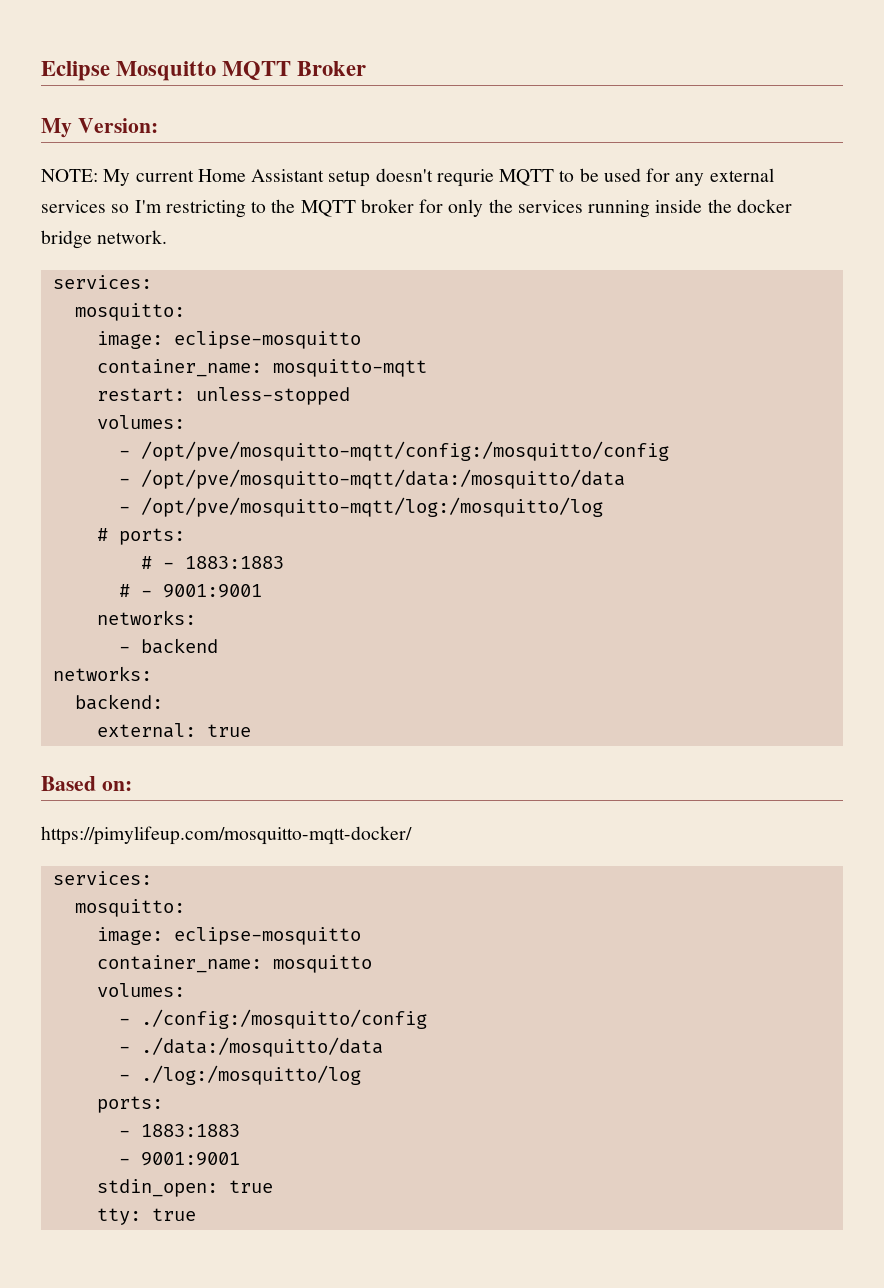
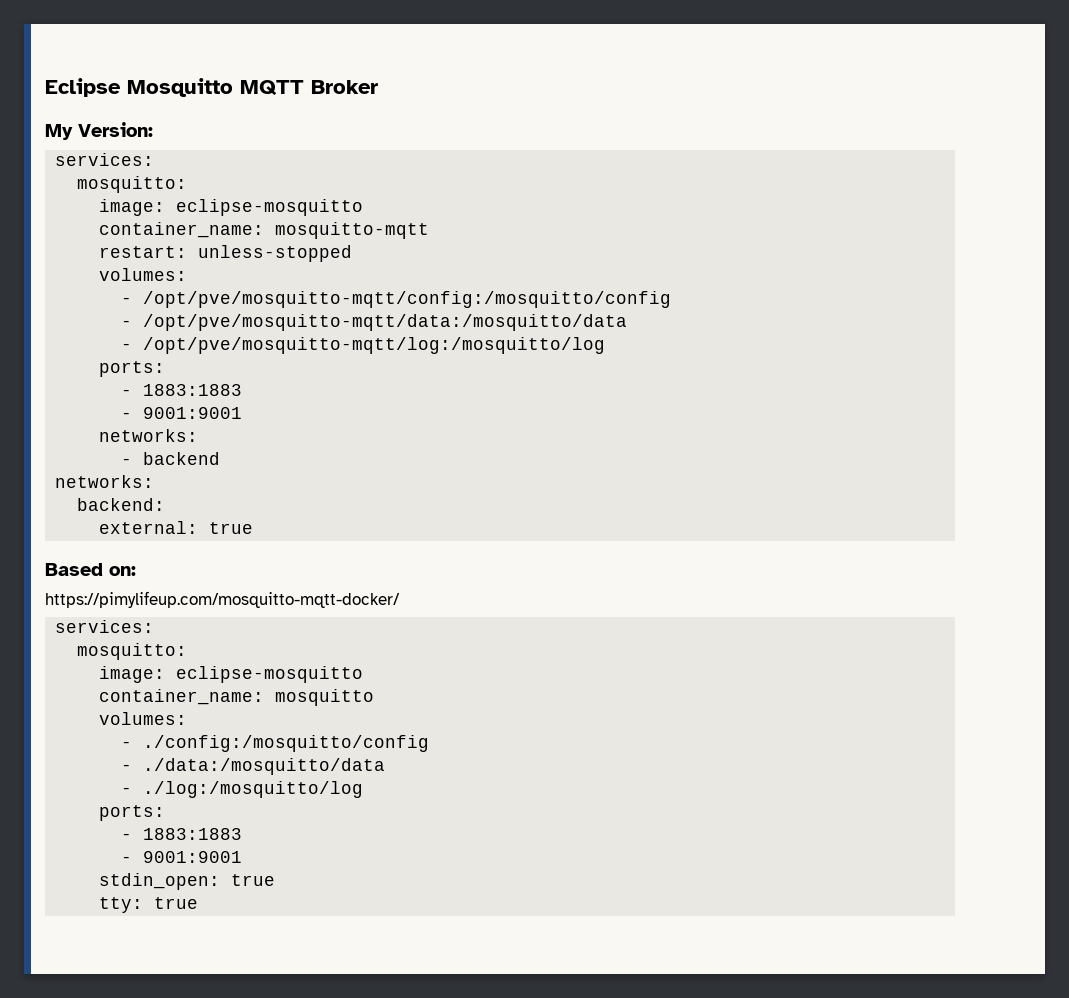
- NOTE: My current Home Assistant setup doesn't requrie MQTT to be used for any external services so I'm restricting to the MQTT broker for only the services running inside the docker bridge network.
  - /opt/pve/mosquitto-mqtt/log:/mosquitto/log
- # ports:
- # - 1883:1883
- # - 9001:9001
+ ports:
+ - 1883:1883
+ - 9001:9001

